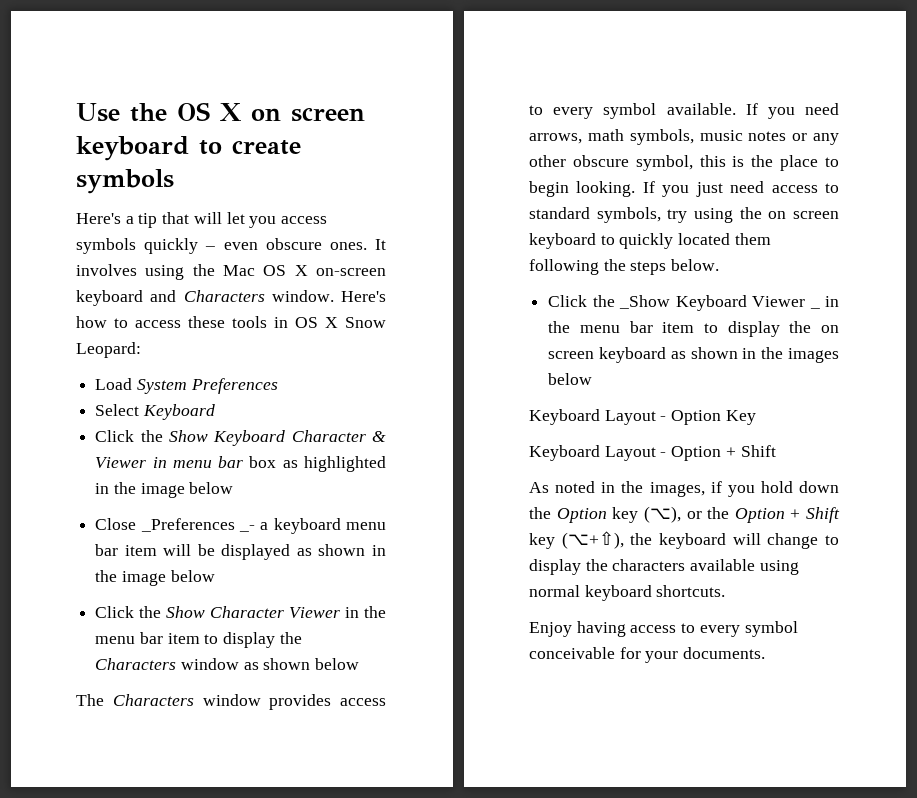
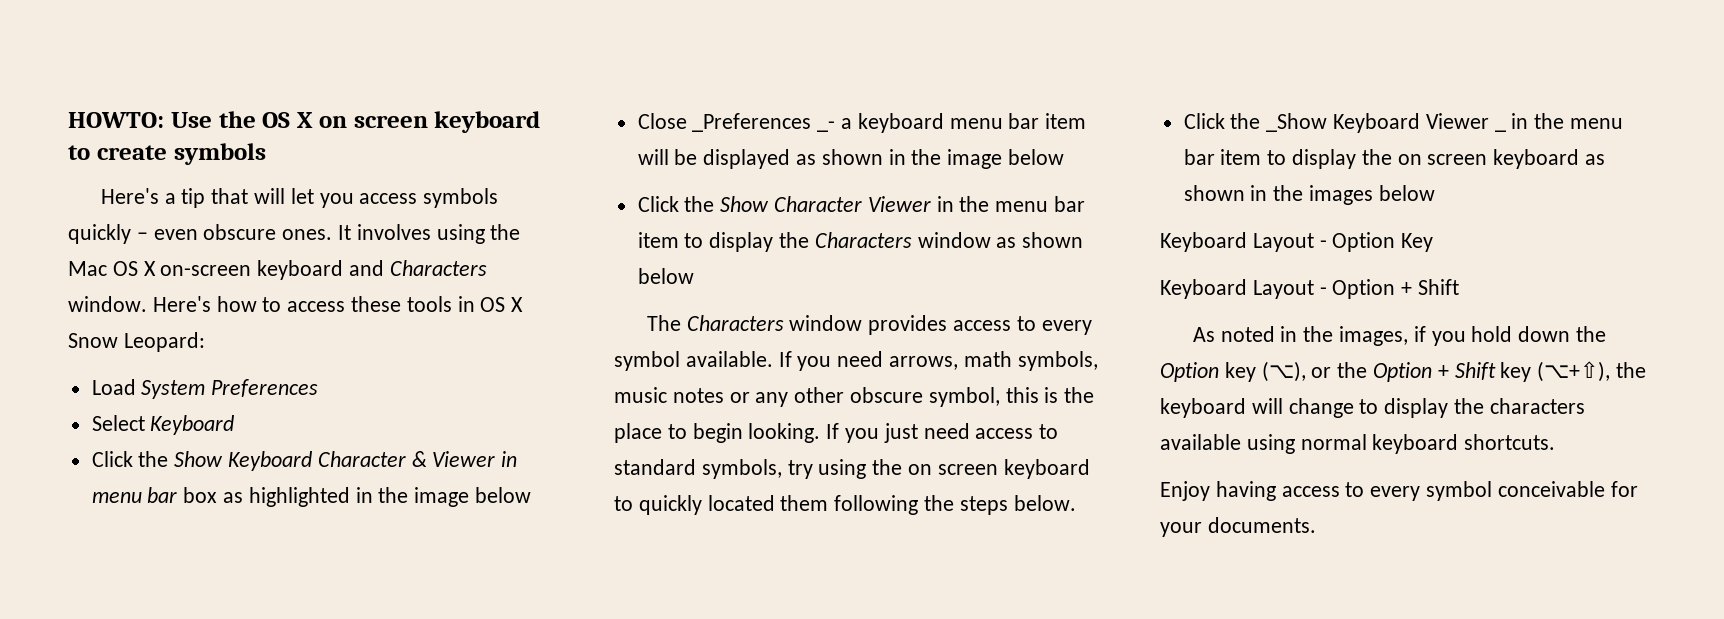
- Use the OS X on screen keyboard to create symbols
+ HOWTO: Use the OS X on screen keyboard to create symbols

